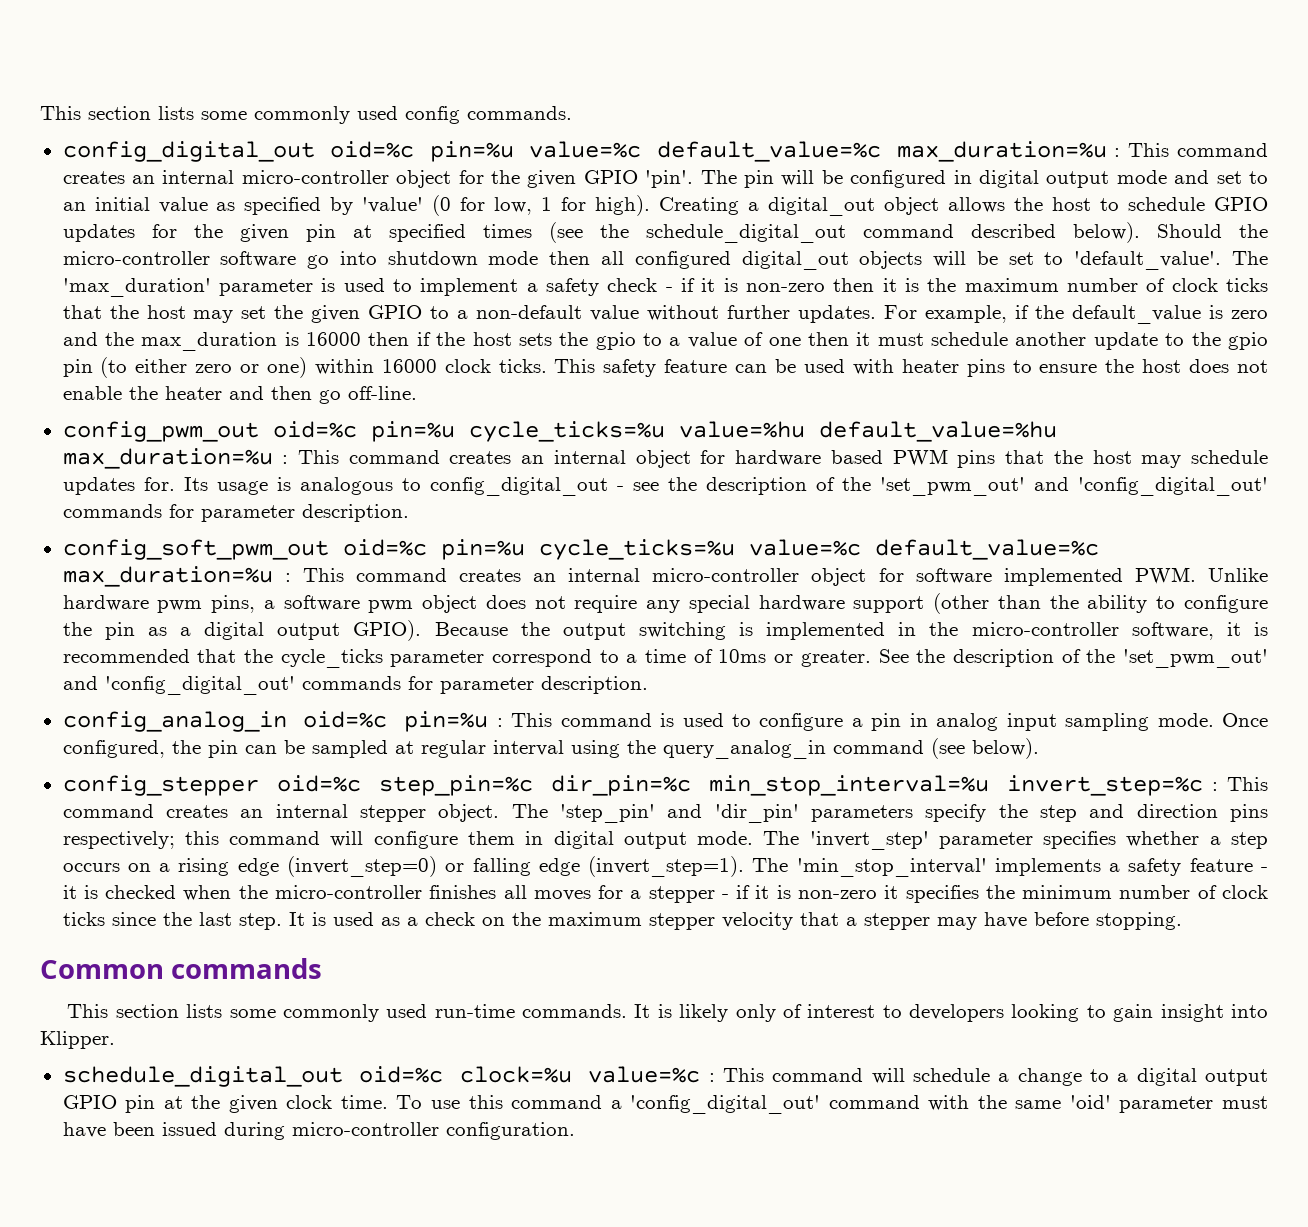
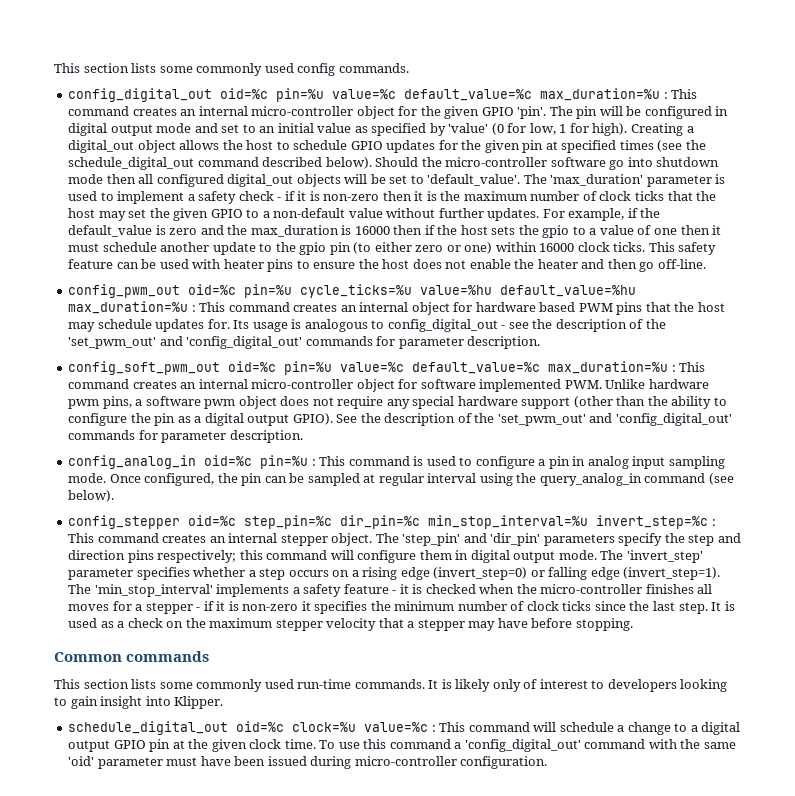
- config_soft_pwm_out oid=%c pin=%u cycle_ticks=%u value=%c default_value=%c max_duration=%u : This command creates an internal micro-controller object for software implemented PWM. Unlike hardware pwm pins, a software pwm object does not require any special hardware support (other than the ability to configure the pin as a digital output GPIO).
+ config_soft_pwm_out oid=%c pin=%u value=%c default_value=%c max_duration=%u : This command creates an internal micro-controller object for software implemented PWM. Unlike hardware pwm pins, a software pwm object does not require any special hardware support (other than the ability to configure the pin as a digital output GPIO).
- Because the output switching is implemented in the micro-controller software, it is recommended that the cycle_ticks parameter correspond to a time of 10ms or greater.

